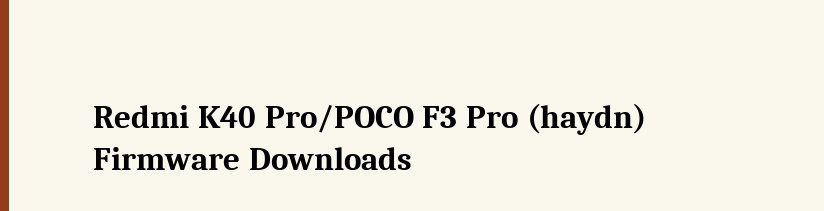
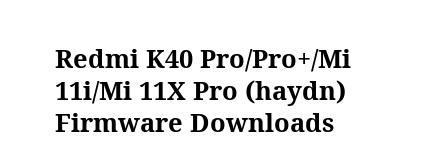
- Redmi K40 Pro/POCO F3 Pro (haydn) Firmware Downloads
+ Redmi K40 Pro/Pro+/Mi 11i/Mi 11X Pro (haydn) Firmware Downloads

